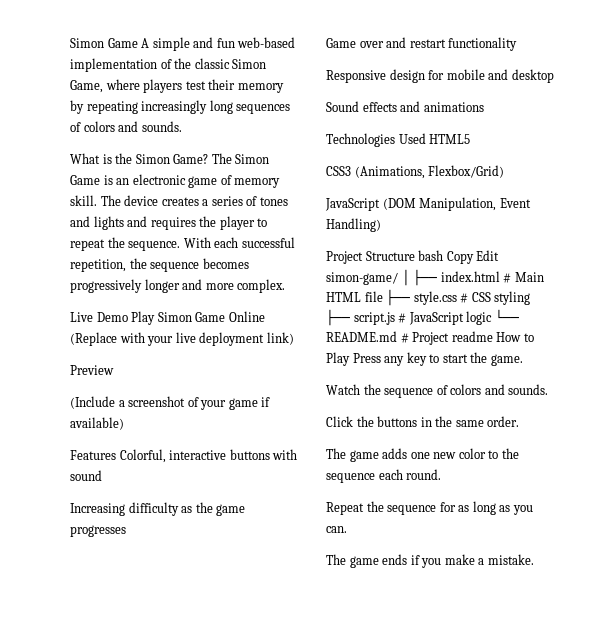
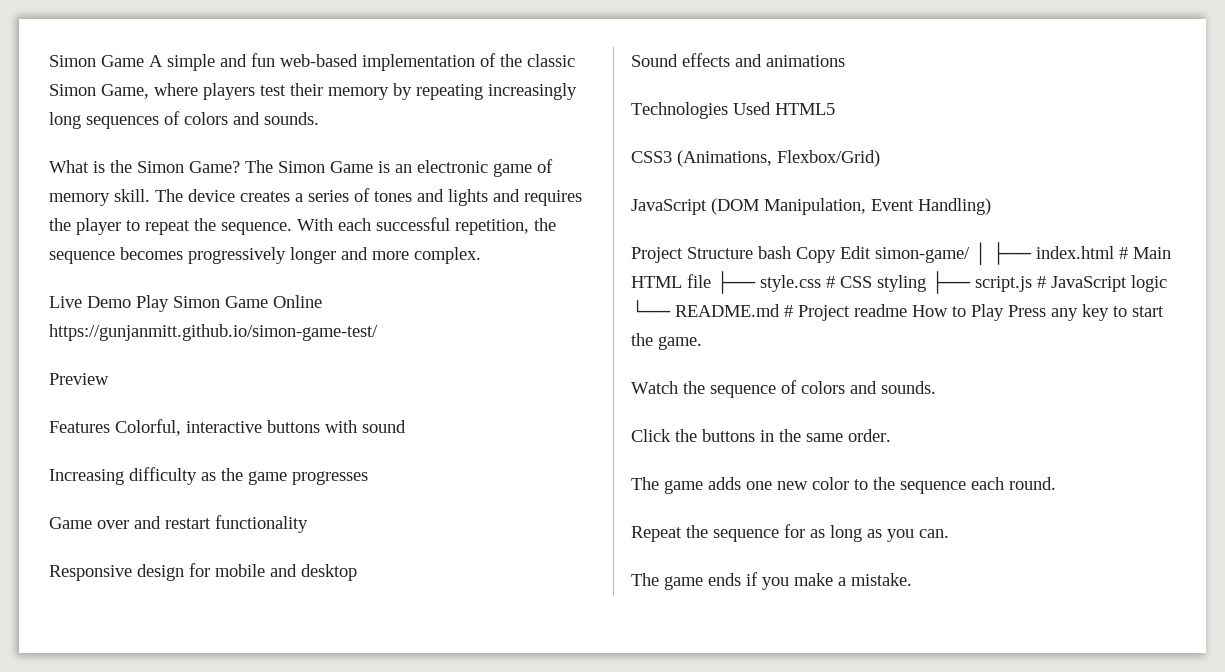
- Live Demo Play Simon Game Online (Replace with your live deployment link)
+ Live Demo Play Simon Game Online https://gunjanmitt.github.io/simon-game-test/
  Preview
- (Include a screenshot of your game if available)

